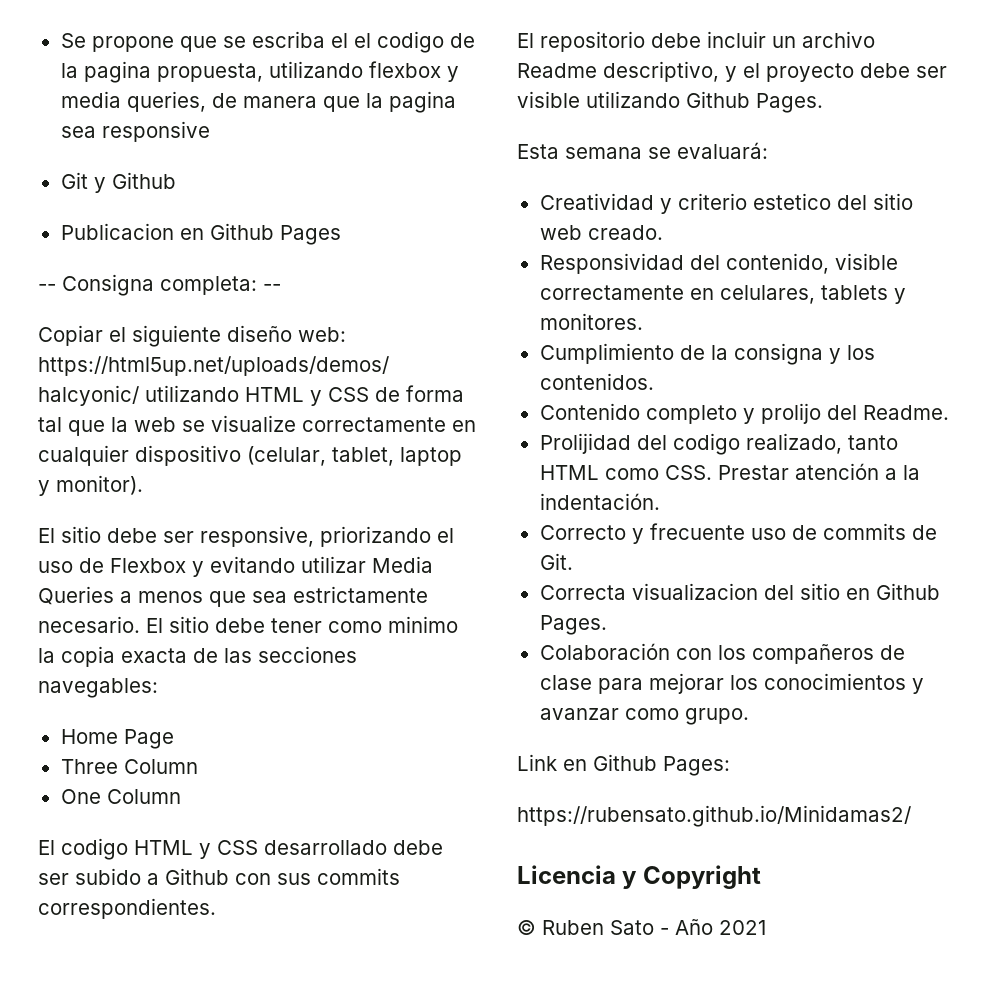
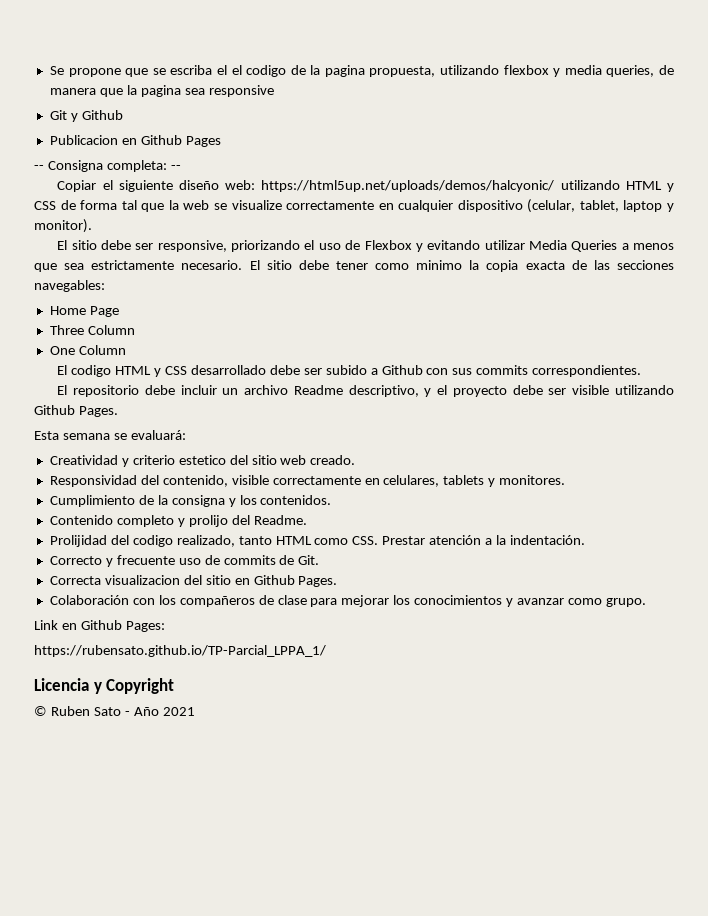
- https://rubensato.github.io/Minidamas2/
+ https://rubensato.github.io/TP-Parcial_LPPA_1/

